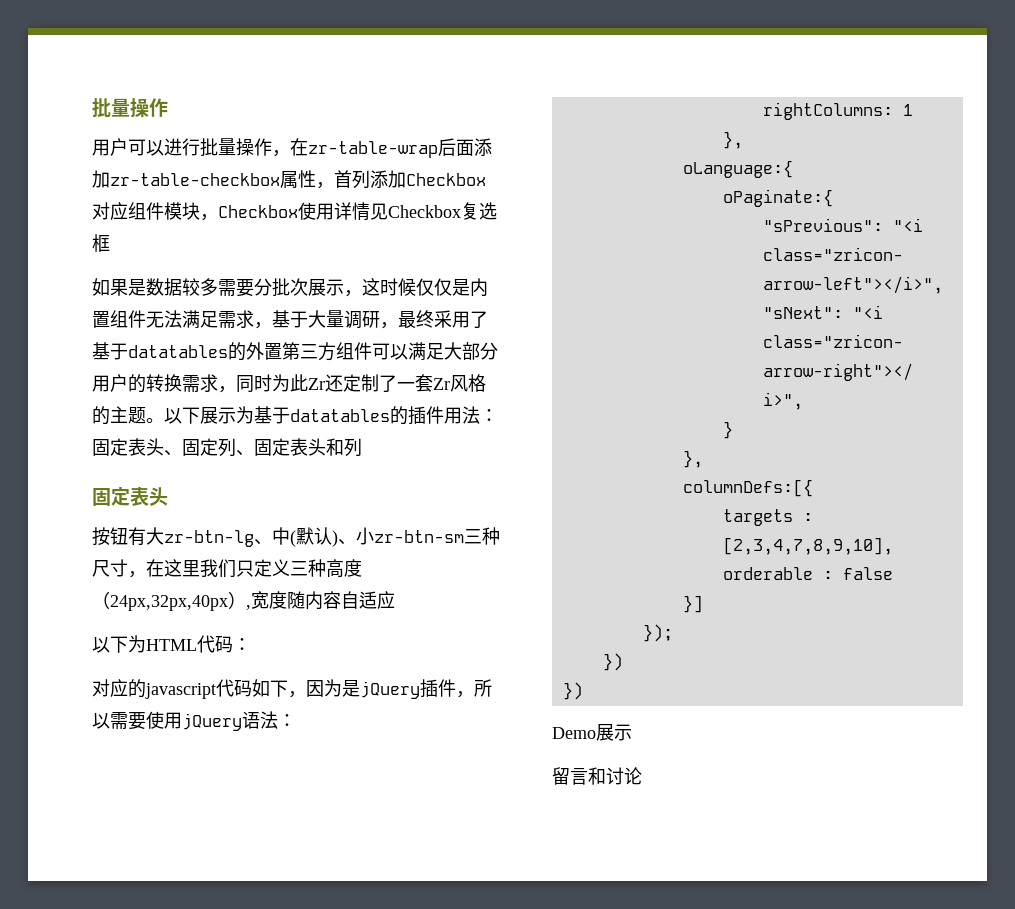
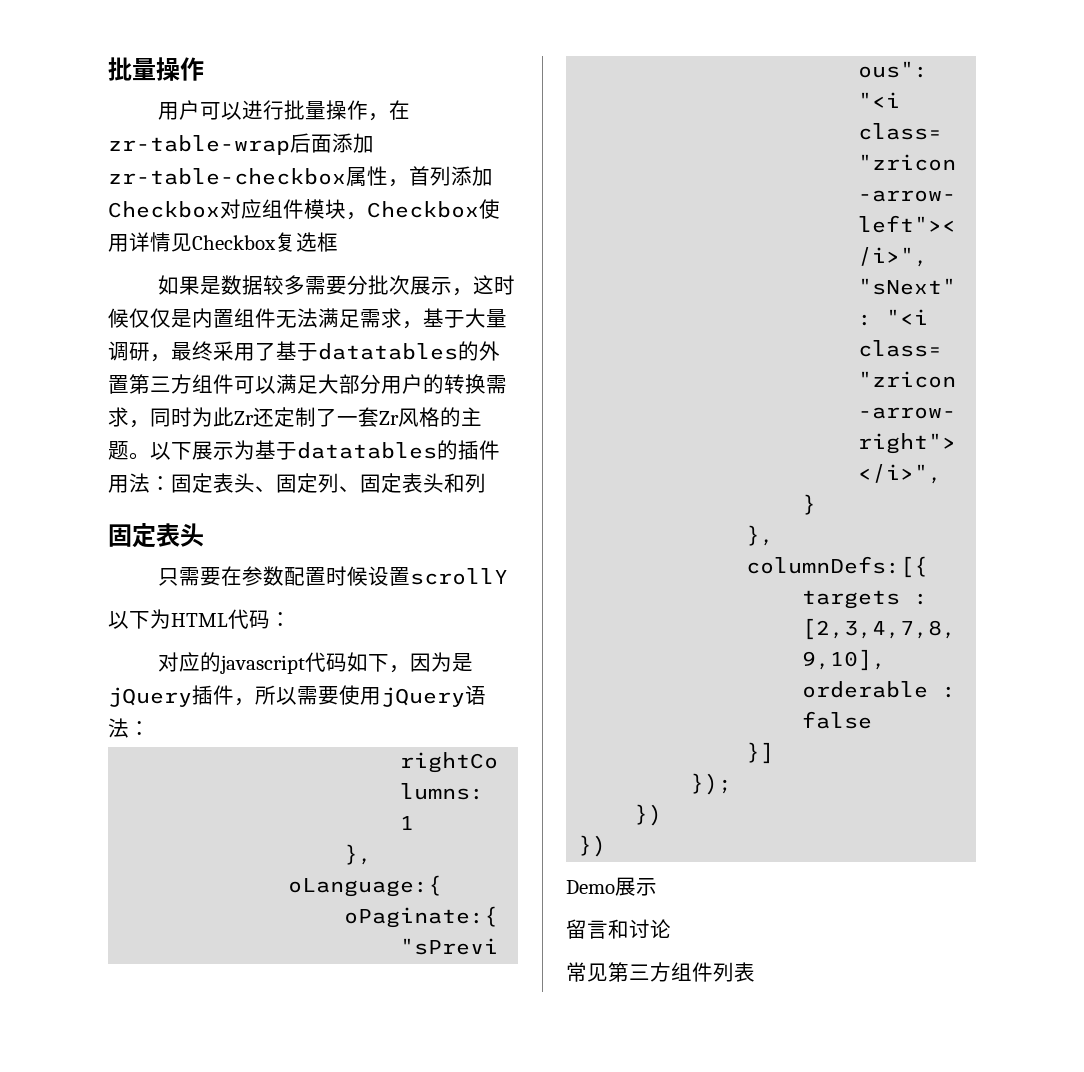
- 按钮有大zr-btn-lg、中(默认)、小zr-btn-sm三种尺寸，在这里我们只定义三种高度（24px,32px,40px）,宽度随内容自适应
+ 只需要在参数配置时候设置scrollY
+ 常见第三方组件列表

